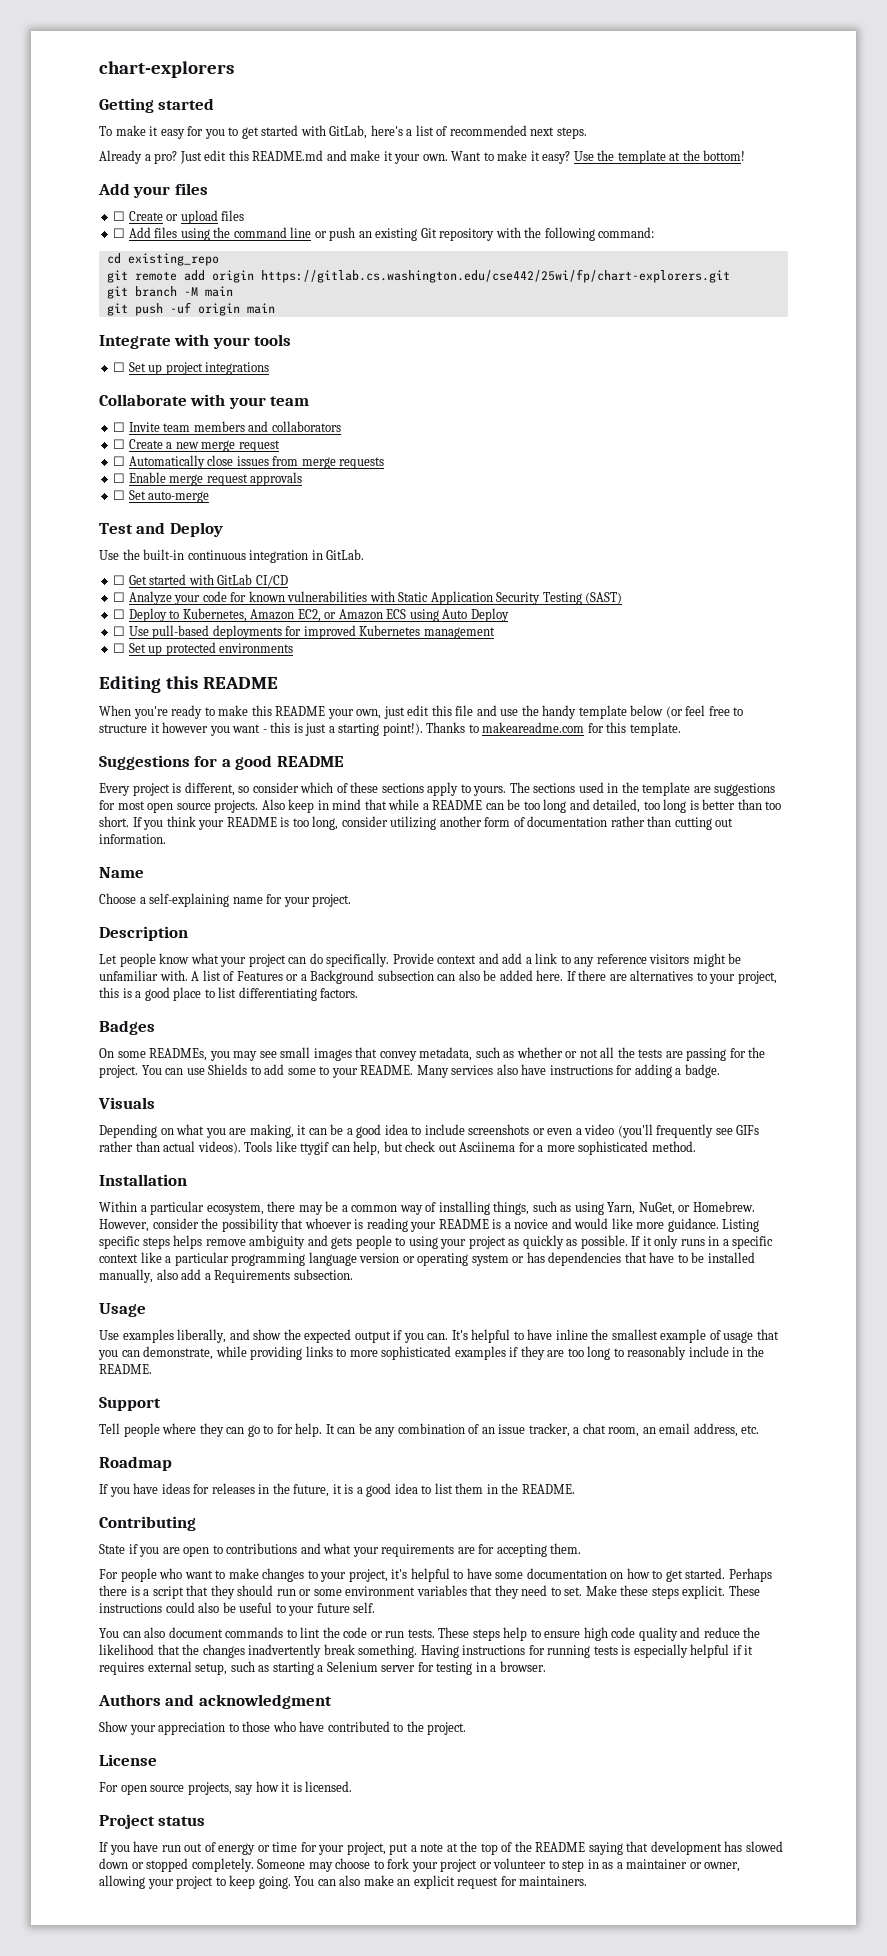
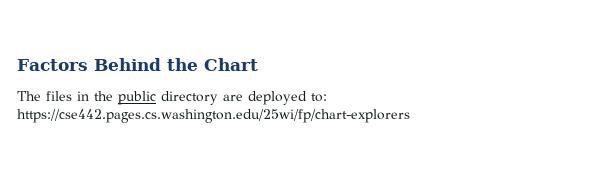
- chart-explorers
- Getting started
- To make it easy for you to get started with GitLab, here's a list of recommended next steps.
- Already a pro? Just edit this README.md and make it your own. Want to make it easy? Use the template at the bottom!
- Add your files
- ☐ Create or upload files
- ☐ Add files using the command line or push an existing Git repository with the following command:
- cd existing_repo
- git remote add origin https://gitlab.cs.washington.edu/cse442/25wi/fp/chart-explorers.git
- git branch -M main
- git push -uf origin main
- Integrate with your tools
- ☐ Set up project integrations
- Collaborate with your team
- ☐ Invite team members and collaborators
- ☐ Create a new merge request
- ☐ Automatically close issues from merge requests
- ☐ Enable merge request approvals
- ☐ Set auto-merge
- Test and Deploy
- Use the built-in continuous integration in GitLab.
- ☐ Get started with GitLab CI/CD
- ☐ Analyze your code for known vulnerabilities with Static Application Security Testing (SAST)
- ☐ Deploy to Kubernetes, Amazon EC2, or Amazon ECS using Auto Deploy
- ☐ Use pull-based deployments for improved Kubernetes management
- ☐ Set up protected environments
- Editing this README
- When you're ready to make this README your own, just edit this file and use the handy template below (or feel free to structure it however you want - this is just a starting point!). Thanks to makeareadme.com for this template.
- Suggestions for a good README
- Every project is different, so consider which of these sections apply to yours. The sections used in the template are suggestions for most open source projects. Also keep in mind that while a README can be too long and detailed, too long is better than too short. If you think your README is too long, consider utilizing another form of documentation rather than cutting out information.
- Name
- Choose a self-explaining name for your project.
- Description
- Let people know what your project can do specifically. Provide context and add a link to any reference visitors might be unfamiliar with. A list of Features or a Background subsection can also be added here. If there are alternatives to your project, this is a good place to list differentiating factors.
- Badges
- On some READMEs, you may see small images that convey metadata, such as whether or not all the tests are passing for the project. You can use Shields to add some to your README. Many services also have instructions for adding a badge.
- Visuals
- Depending on what you are making, it can be a good idea to include screenshots or even a video (you'll frequently see GIFs rather than actual videos). Tools like ttygif can help, but check out Asciinema for a more sophisticated method.
- Installation
- Within a particular ecosystem, there may be a common way of installing things, such as using Yarn, NuGet, or Homebrew. However, consider the possibility that whoever is reading your README is a novice and would like more guidance. Listing specific steps helps remove ambiguity and gets people to using your project as quickly as possible. If it only runs in a specific context like a particular programming language version or operating system or has dependencies that have to be installed manually, also add a Requirements subsection.
- Usage
- Use examples liberally, and show the expected output if you can. It's helpful to have inline the smallest example of usage that you can demonstrate, while providing links to more sophisticated examples if they are too long to reasonably include in the README.
- Support
- Tell people where they can go to for help. It can be any combination of an issue tracker, a chat room, an email address, etc.
- Roadmap
- If you have ideas for releases in the future, it is a good idea to list them in the README.
- Contributing
- State if you are open to contributions and what your requirements are for accepting them.
- For people who want to make changes to your project, it's helpful to have some documentation on how to get started. Perhaps there is a script that they should run or some environment variables that they need to set. Make these steps explicit. These instructions could also be useful to your future self.
- You can also document commands to lint the code or run tests. These steps help to ensure high code quality and reduce the likelihood that the changes inadvertently break something. Having instructions for running tests is especially helpful if it requires external setup, such as starting a Selenium server for testing in a browser.
- Authors and acknowledgment
- Show your appreciation to those who have contributed to the project.
- License
- For open source projects, say how it is licensed.
- Project status
- If you have run out of energy or time for your project, put a note at the top of the README saying that development has slowed down or stopped completely. Someone may choose to fork your project or volunteer to step in as a maintainer or owner, allowing your project to keep going. You can also make an explicit request for maintainers.
+ Factors Behind the Chart
+ The files in the public directory are deployed to: https://cse442.pages.cs.washington.edu/25wi/fp/chart-explorers

